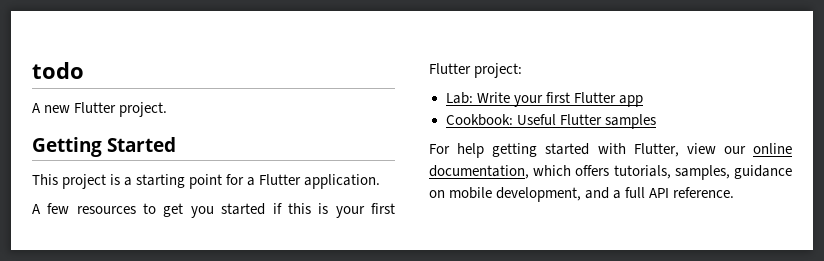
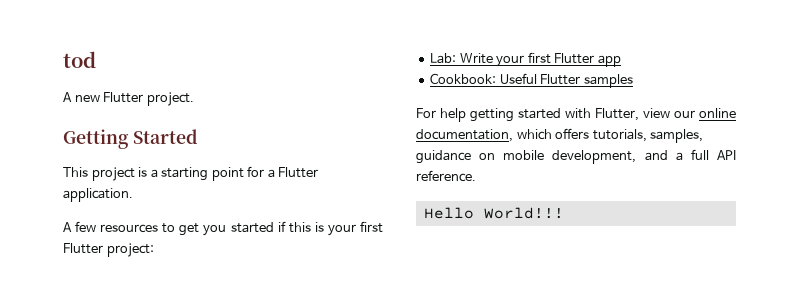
- todo
+ tod
+ Hello World!!!

